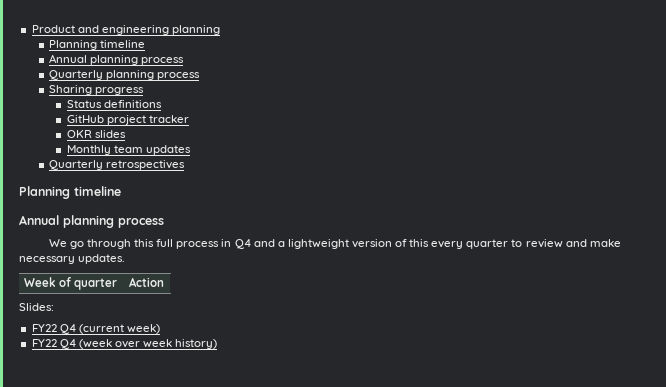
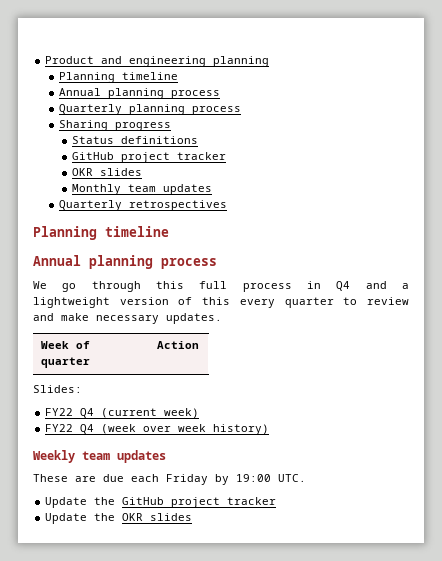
+ Weekly team updates
+ These are due each Friday by 19:00 UTC.
+ Update the GitHub project tracker
+ Update the OKR slides

